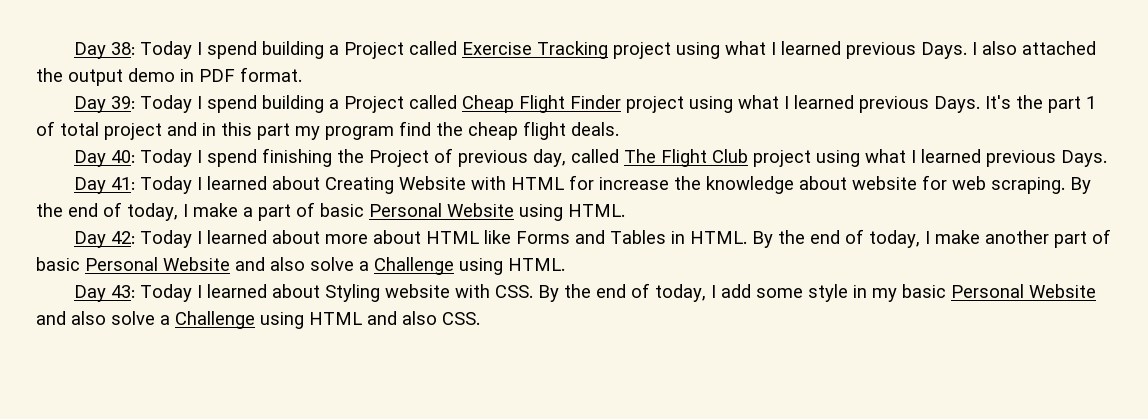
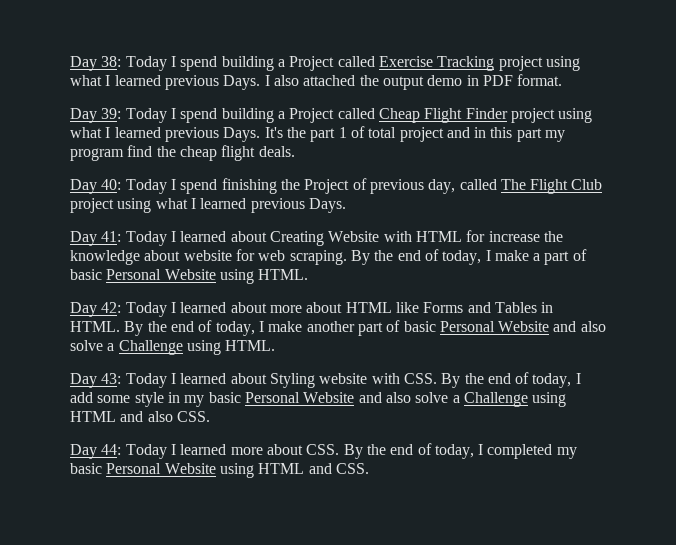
+ Day 44: Today I learned more about CSS. By the end of today, I completed my basic Personal Website using HTML and CSS.

